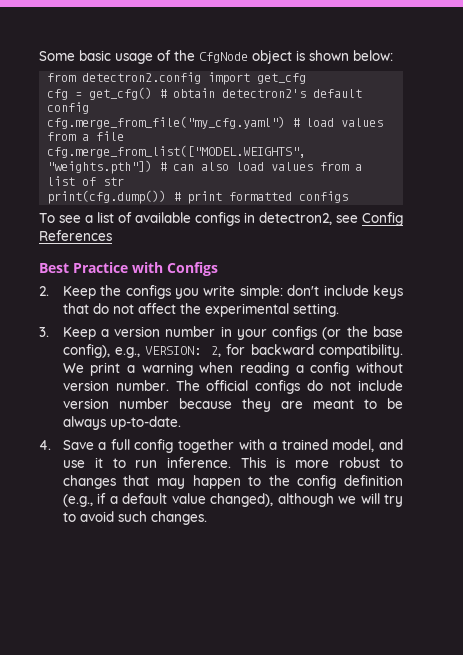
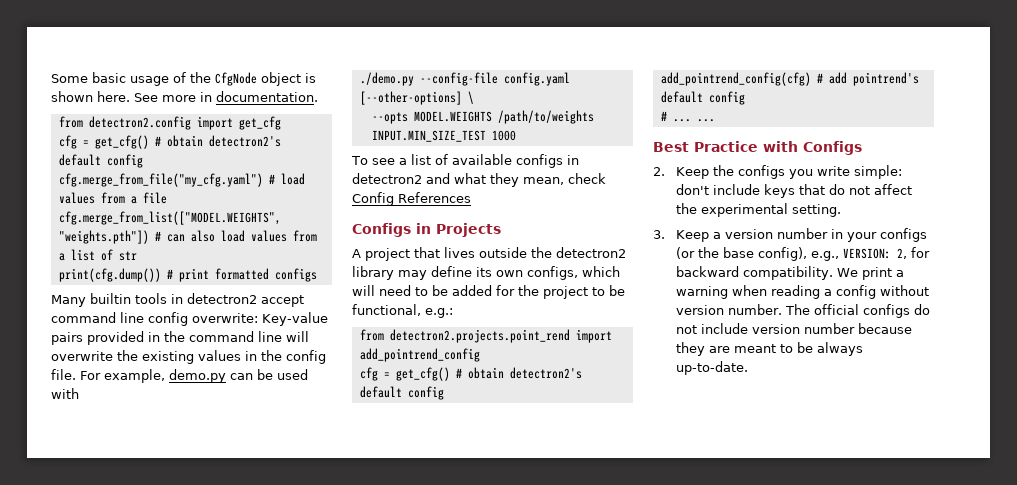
- Some basic usage of the CfgNode object is shown below:
+ Some basic usage of the CfgNode object is shown here. See more in documentation.
+ Many builtin tools in detectron2 accept command line config overwrite: Key-value pairs provided in the command line will overwrite the existing values in the config file. For example, demo.py can be used with
+ ./demo.py --config-file config.yaml [--other-options] \
+ --opts MODEL.WEIGHTS /path/to/weights INPUT.MIN_SIZE_TEST 1000
- To see a list of available configs in detectron2, see Config References
+ To see a list of available configs in detectron2 and what they mean, check Config References
+ Configs in Projects
+ A project that lives outside the detectron2 library may define its own configs, which will need to be added for the project to be functional, e.g.:
+ from detectron2.projects.point_rend import add_pointrend_config
+ cfg = get_cfg() # obtain detectron2's default config
+ add_pointrend_config(cfg) # add pointrend's default config
+ # ... ...
- 4. Save a full config together with a trained model, and use it to run inference. This is more robust to changes that may happen to the config definition (e.g., if a default value changed), although we will try to avoid such changes.

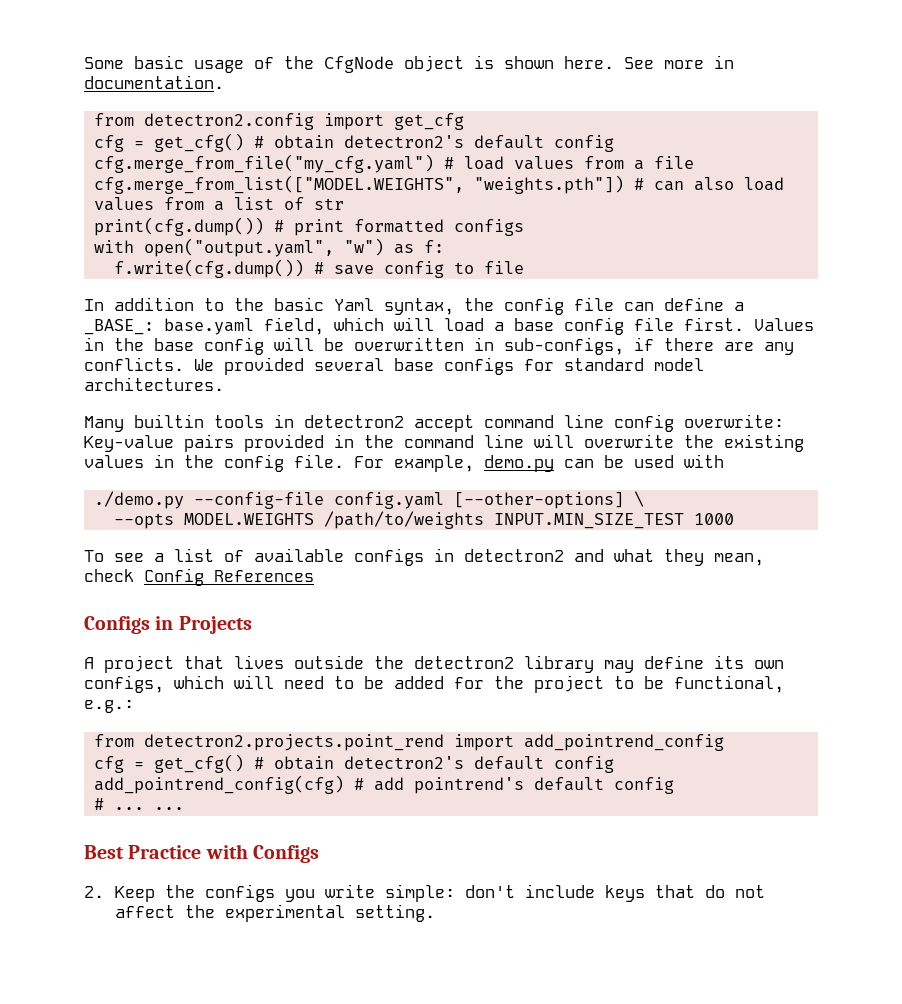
+ with open("output.yaml", "w") as f:
+ f.write(cfg.dump()) # save config to file
+ In addition to the basic Yaml syntax, the config file can define a _BASE_: base.yaml field, which will load a base config file first. Values in the base config will be overwritten in sub-configs, if there are any conflicts. We provided several base configs for standard model architectures.
- 3. Keep a version number in your configs (or the base config), e.g., VERSION: 2, for backward compatibility. We print a warning when reading a config without version number. The official configs do not include version number because they are meant to be always up-to-date.

